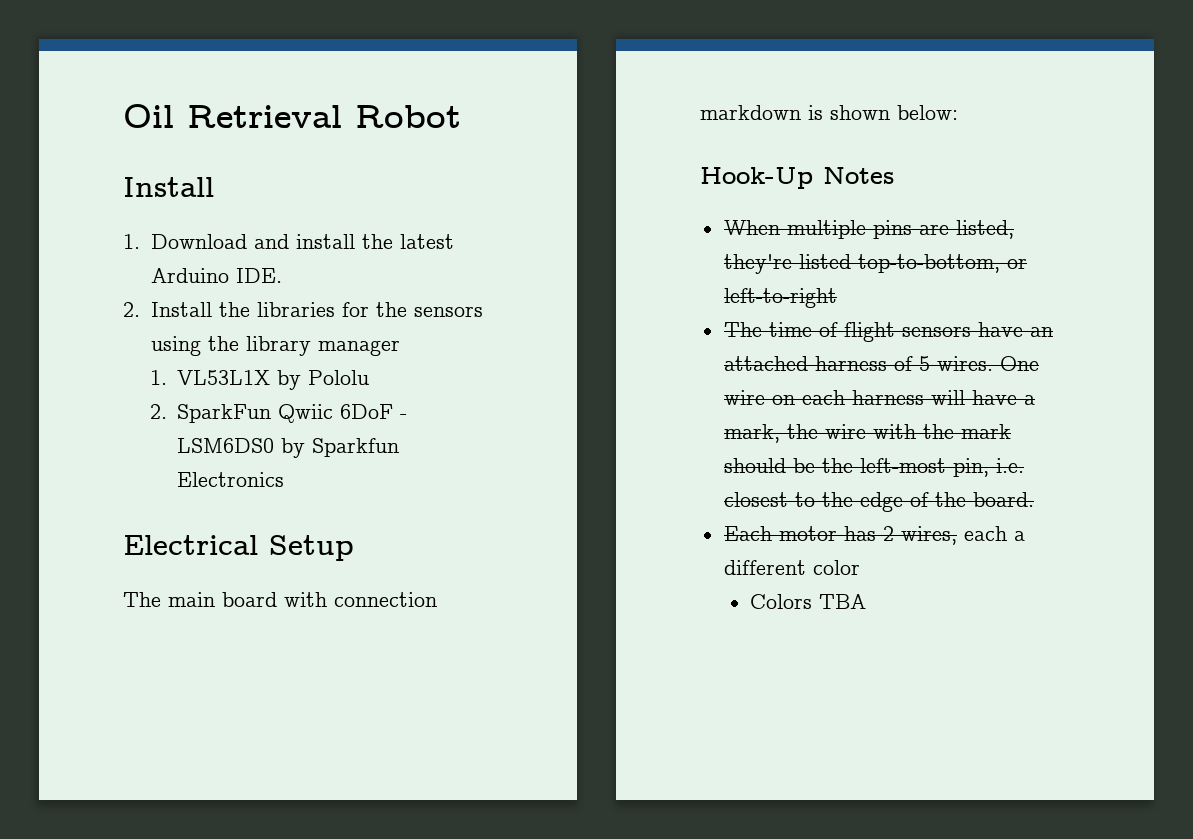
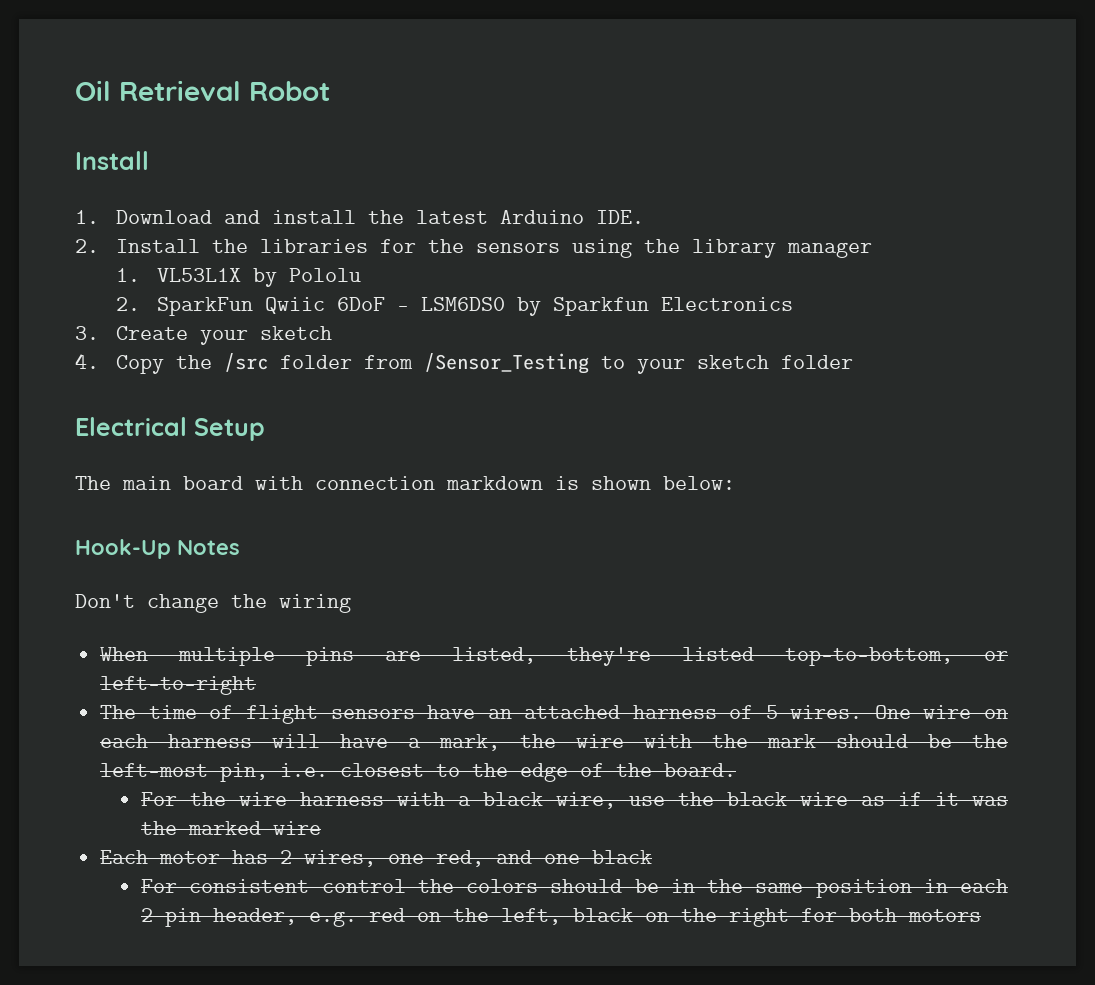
+ 3. Create your sketch
+ 4. Copy the /src folder from /Sensor_Testing to your sketch folder
+ Don't change the wiring
+ For the wire harness with a black wire, use the black wire as if it was the marked wire
- Each motor has 2 wires, each a different color
- Colors TBA
+ Each motor has 2 wires, one red, and one black
+ For consistent control the colors should be in the same position in each 2 pin header, e.g. red on the left, black on the right for both motors

